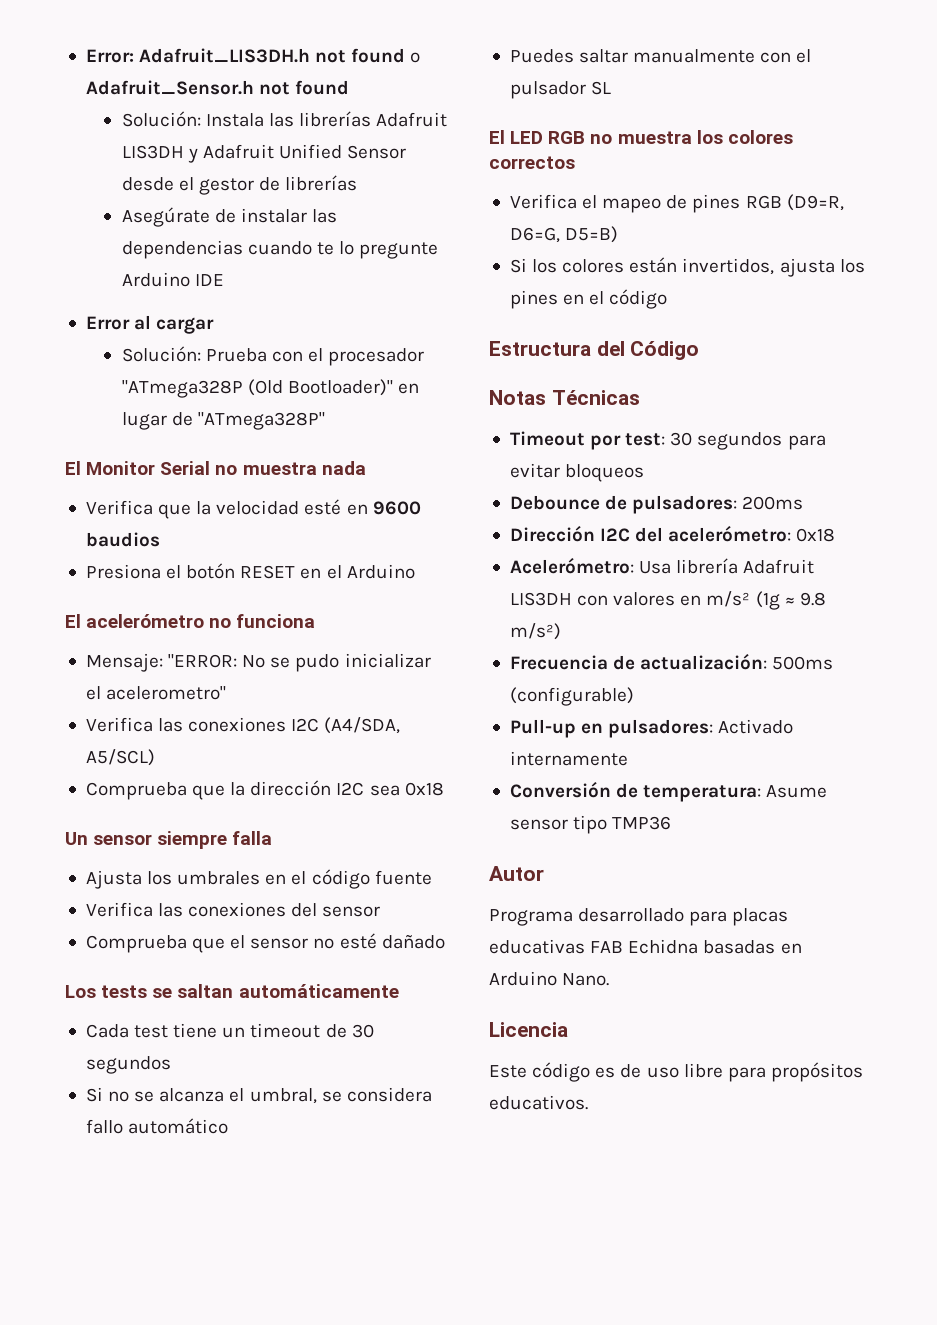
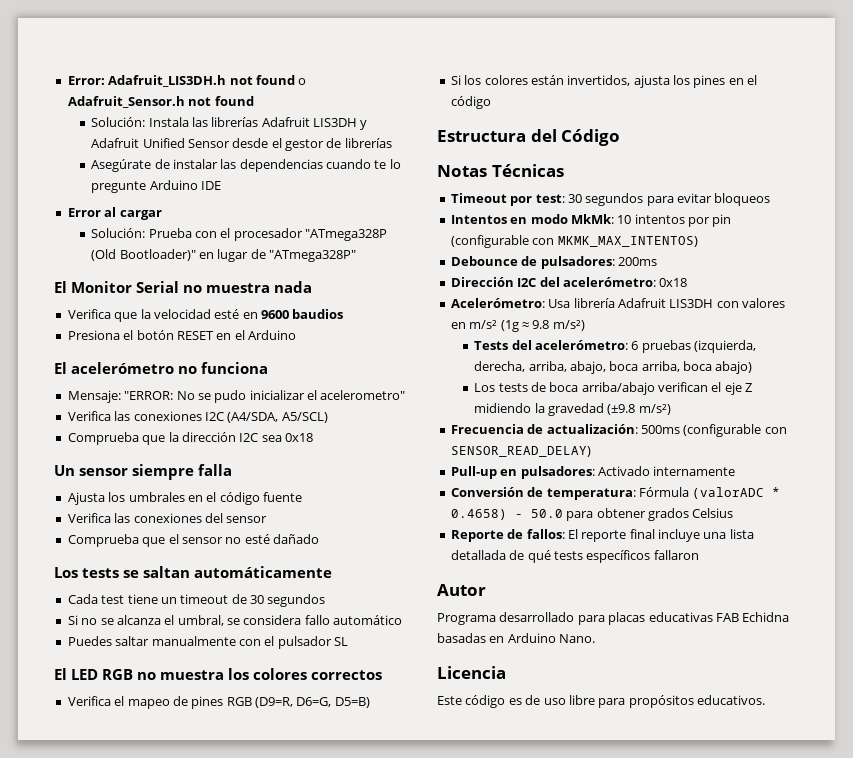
+ Intentos en modo MkMk: 10 intentos por pin (configurable con MKMK_MAX_INTENTOS)
+ Tests del acelerómetro: 6 pruebas (izquierda, derecha, arriba, abajo, boca arriba, boca abajo)
+ Los tests de boca arriba/abajo verifican el eje Z midiendo la gravedad (±9.8 m/s²)
- Frecuencia de actualización: 500ms (configurable)
+ Frecuencia de actualización: 500ms (configurable con SENSOR_READ_DELAY)
- Conversión de temperatura: Asume sensor tipo TMP36
+ Conversión de temperatura: Fórmula (valorADC * 0.4658) - 50.0 para obtener grados Celsius
+ Reporte de fallos: El reporte final incluye una lista detallada de qué tests específicos fallaron

